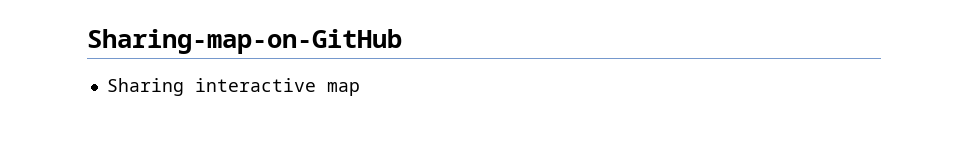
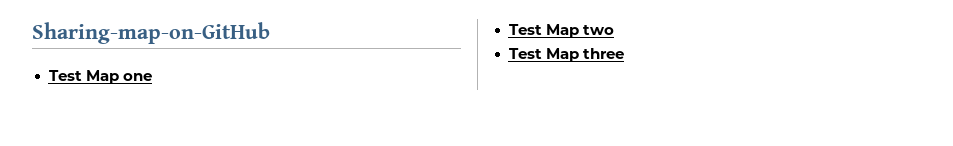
- Sharing interactive map
+ Test Map one
+ Test Map two
+ Test Map three

